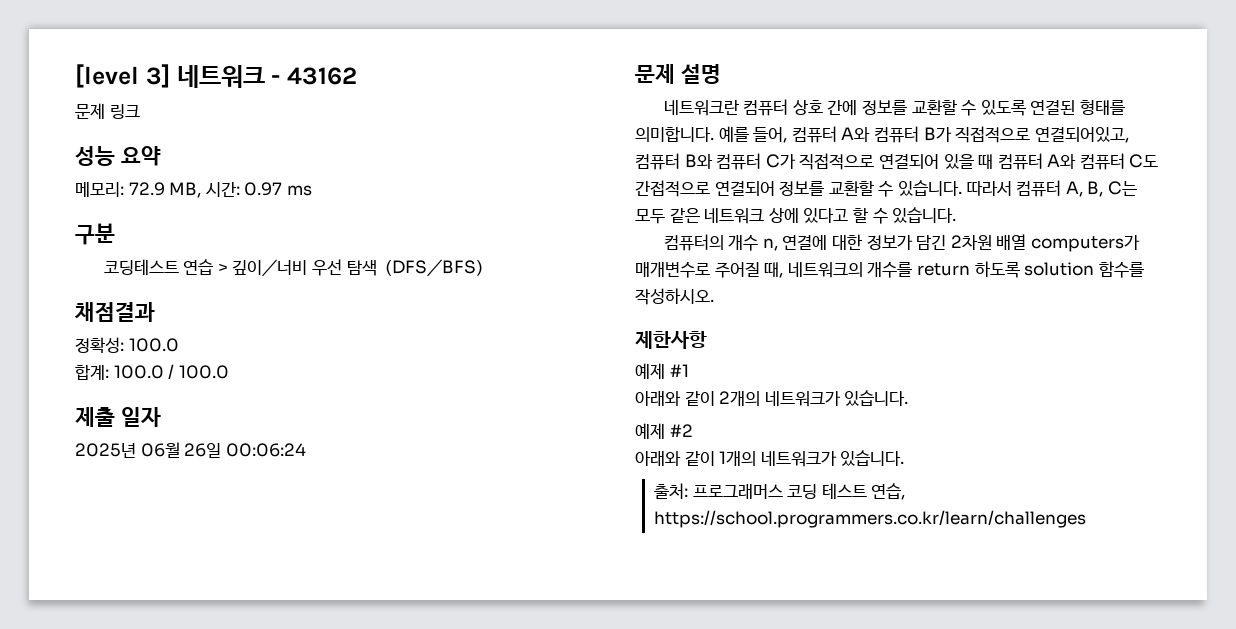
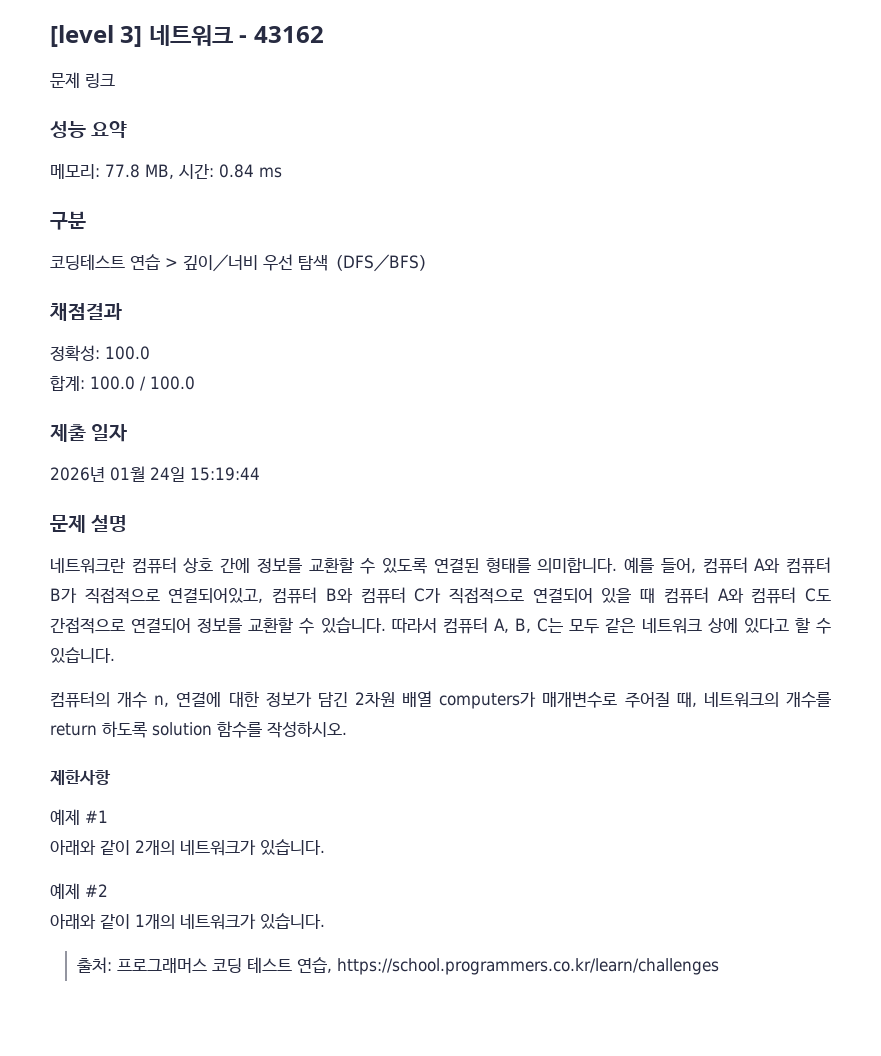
- 메모리: 72.9 MB, 시간: 0.97 ms
+ 메모리: 77.8 MB, 시간: 0.84 ms
- 2025년 06월 26일 00:06:24
+ 2026년 01월 24일 15:19:44

